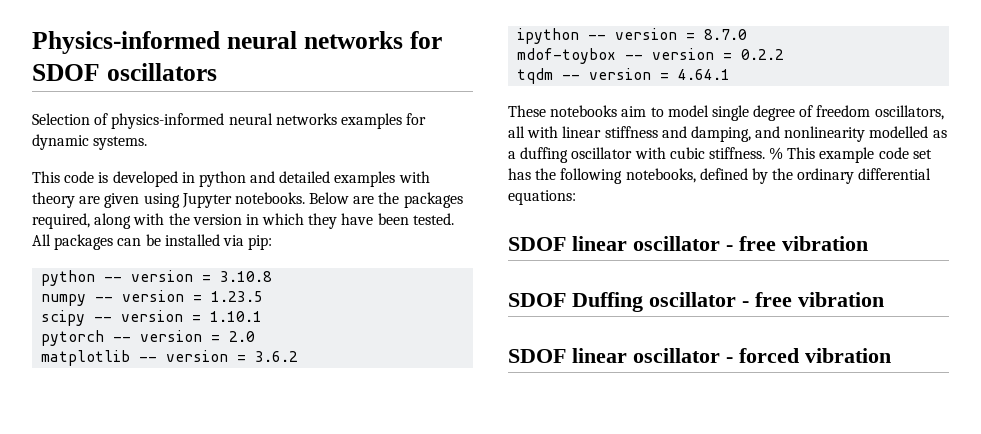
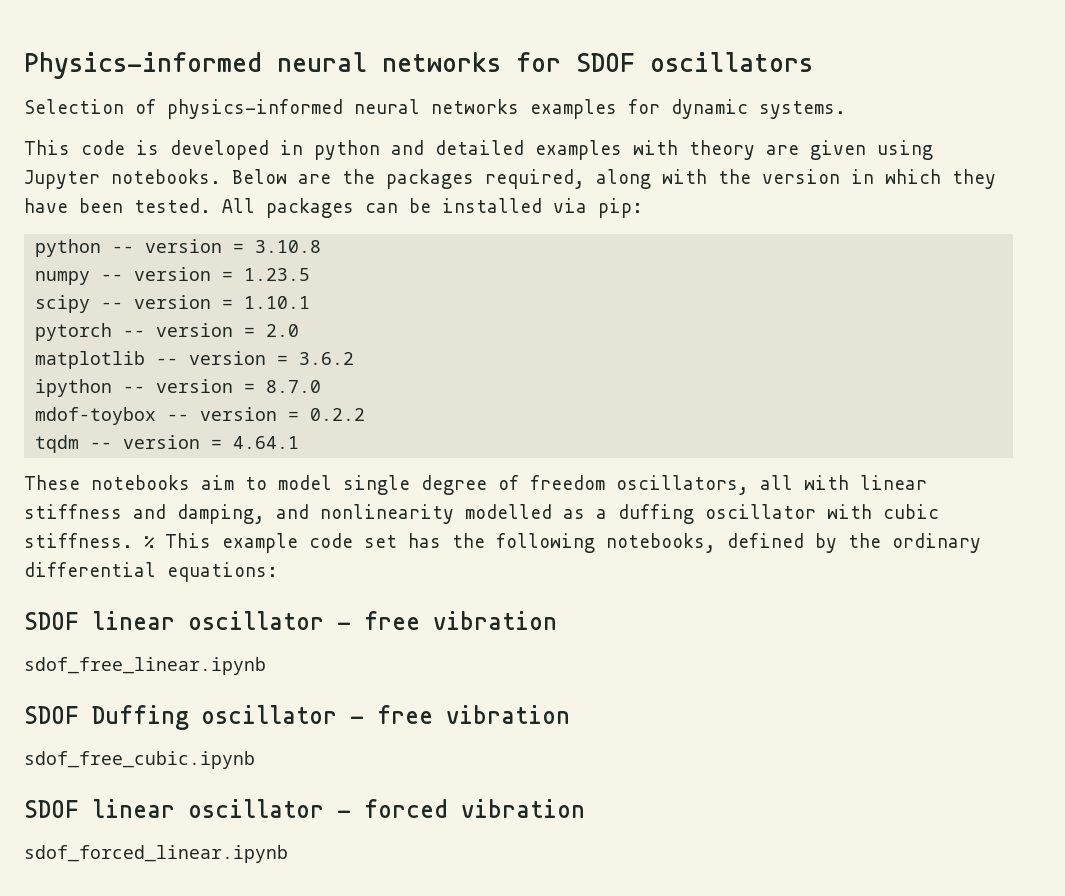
+ sdof_free_linear.ipynb
+ sdof_free_cubic.ipynb
+ sdof_forced_linear.ipynb

